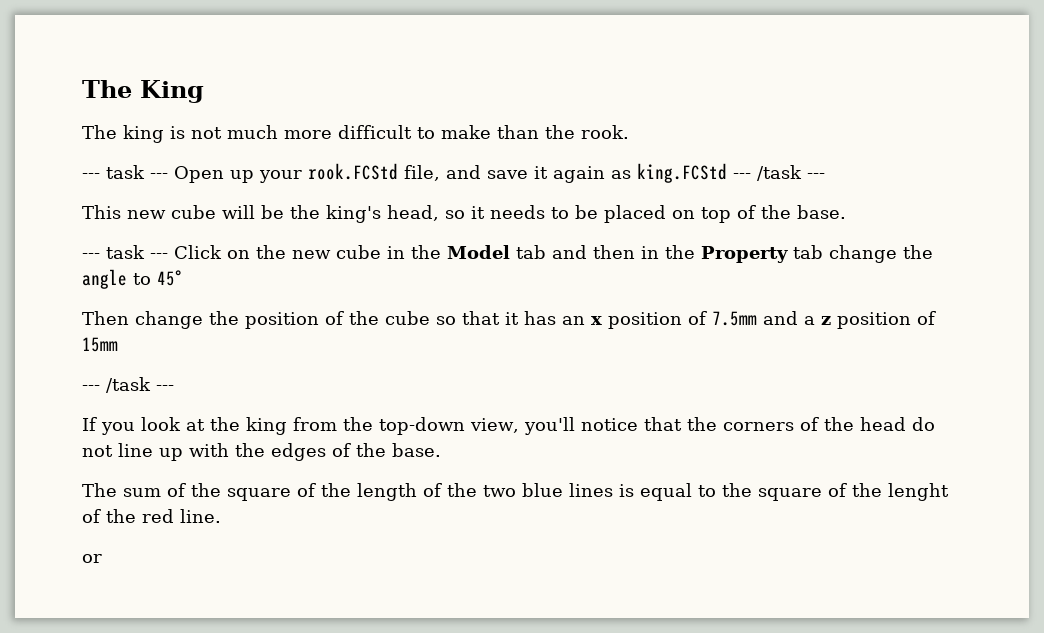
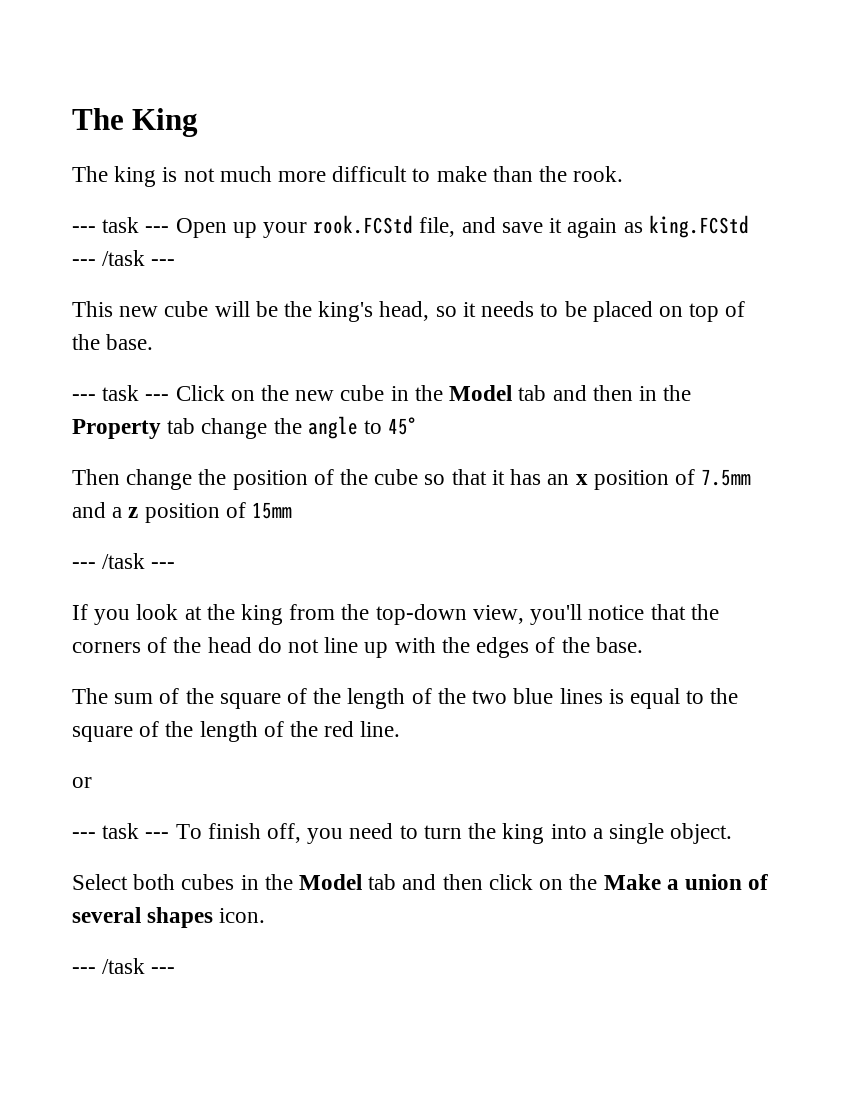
- The sum of the square of the length of the two blue lines is equal to the square of the lenght of the red line.
+ The sum of the square of the length of the two blue lines is equal to the square of the length of the red line.
+ --- task --- To finish off, you need to turn the king into a single object.
+ Select both cubes in the Model tab and then click on the Make a union of several shapes icon.
+ --- /task ---

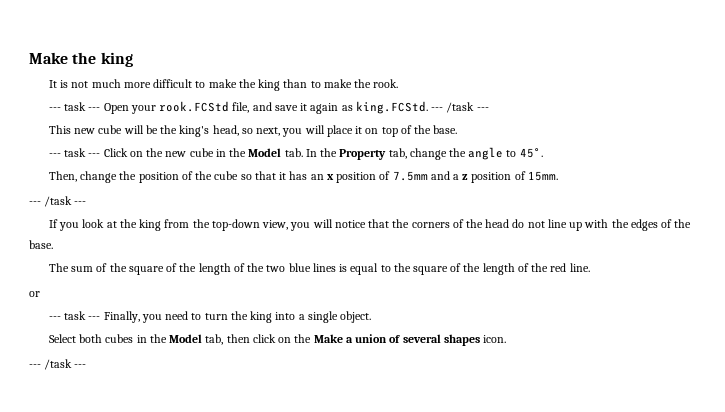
- The King
- The king is not much more difficult to make than the rook.
+ Make the king
+ It is not much more difficult to make the king than to make the rook.
- --- task --- Open up your rook.FCStd file, and save it again as king.FCStd --- /task ---
+ --- task --- Open your rook.FCStd file, and save it again as king.FCStd. --- /task ---
- This new cube will be the king's head, so it needs to be placed on top of the base.
+ This new cube will be the king's head, so next, you will place it on top of the base.
- --- task --- Click on the new cube in the Model tab and then in the Property tab change the angle to 45°
- Then change the position of the cube so that it has an x position of 7.5mm and a z position of 15mm
+ --- task --- Click on the new cube in the Model tab. In the Property tab, change the angle to 45°.
+ Then, change the position of the cube so that it has an x position of 7.5mm and a z position of 15mm.
- If you look at the king from the top-down view, you'll notice that the corners of the head do not line up with the edges of the base.
+ If you look at the king from the top-down view, you will notice that the corners of the head do not line up with the edges of the base.
- --- task --- To finish off, you need to turn the king into a single object.
+ --- task --- Finally, you need to turn the king into a single object.
- Select both cubes in the Model tab and then click on the Make a union of several shapes icon.
+ Select both cubes in the Model tab, then click on the Make a union of several shapes icon.

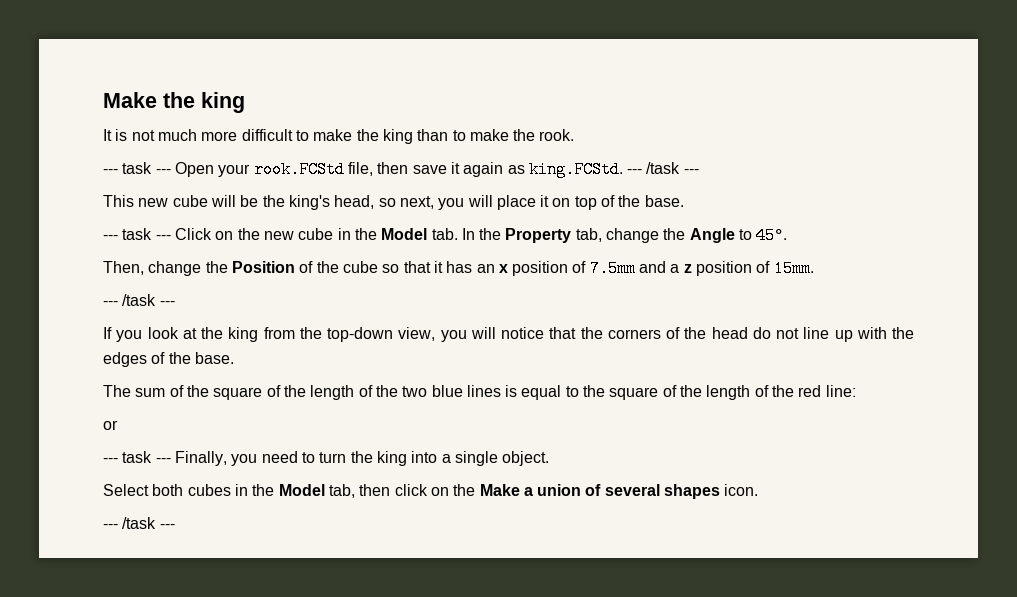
- --- task --- Open your rook.FCStd file, and save it again as king.FCStd. --- /task ---
+ --- task --- Open your rook.FCStd file, then save it again as king.FCStd. --- /task ---
- --- task --- Click on the new cube in the Model tab. In the Property tab, change the angle to 45°.
+ --- task --- Click on the new cube in the Model tab. In the Property tab, change the Angle to 45°.
- Then, change the position of the cube so that it has an x position of 7.5mm and a z position of 15mm.
+ Then, change the Position of the cube so that it has an x position of 7.5mm and a z position of 15mm.
- The sum of the square of the length of the two blue lines is equal to the square of the length of the red line.
+ The sum of the square of the length of the two blue lines is equal to the square of the length of the red line:

